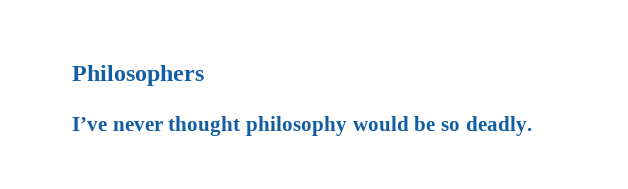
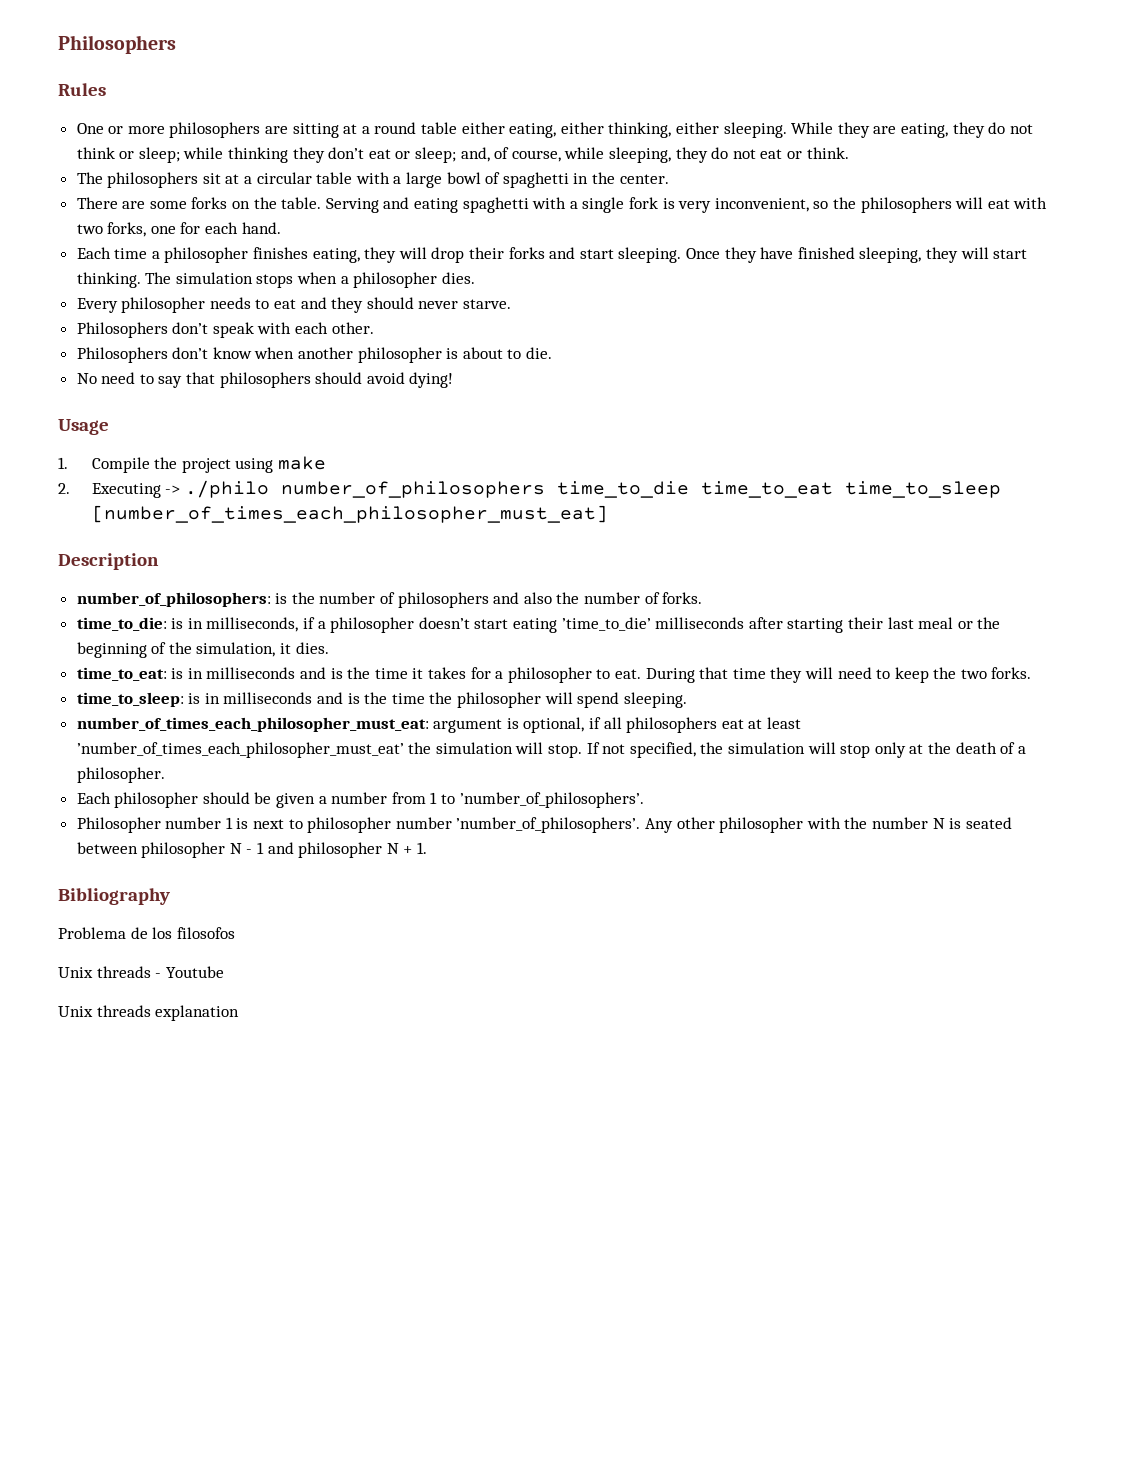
- I’ve never thought philosophy would be so deadly.
+ Rules
+ One or more philosophers are sitting at a round table either eating, either thinking, either sleeping. While they are eating, they do not think or sleep; while thinking they don’t eat or sleep; and, of course, while sleeping, they do not eat or think.
+ The philosophers sit at a circular table with a large bowl of spaghetti in the center.
+ There are some forks on the table. Serving and eating spaghetti with a single fork is very inconvenient, so the philosophers will eat with two forks, one for each hand.
+ Each time a philosopher finishes eating, they will drop their forks and start sleeping. Once they have finished sleeping, they will start thinking. The simulation stops when a philosopher dies.
+ Every philosopher needs to eat and they should never starve.
+ Philosophers don’t speak with each other.
+ Philosophers don’t know when another philosopher is about to die.
+ No need to say that philosophers should avoid dying!
+ Usage
+ 1. Compile the project using make
+ 2. Executing -> ./philo number_of_philosophers time_to_die time_to_eat time_to_sleep [number_of_times_each_philosopher_must_eat]
+ Description
+ number_of_philosophers: is the number of philosophers and also the number of forks.
+ time_to_die: is in milliseconds, if a philosopher doesn’t start eating ’time_to_die’ milliseconds after starting their last meal or the beginning of the simulation, it dies.
+ time_to_eat: is in milliseconds and is the time it takes for a philosopher to eat. During that time they will need to keep the two forks.
+ time_to_sleep: is in milliseconds and is the time the philosopher will spend sleeping.
+ number_of_times_each_philosopher_must_eat: argument is optional, if all philosophers eat at least ’number_of_times_each_philosopher_must_eat’ the simulation will stop. If not specified, the simulation will stop only at the death of a philosopher.
+ Each philosopher should be given a number from 1 to ’number_of_philosophers’.
+ Philosopher number 1 is next to philosopher number ’number_of_philosophers’. Any other philosopher with the number N is seated between philosopher N - 1 and philosopher N + 1.
+ Bibliography
+ Problema de los filosofos
+ Unix threads - Youtube
+ Unix threads explanation

